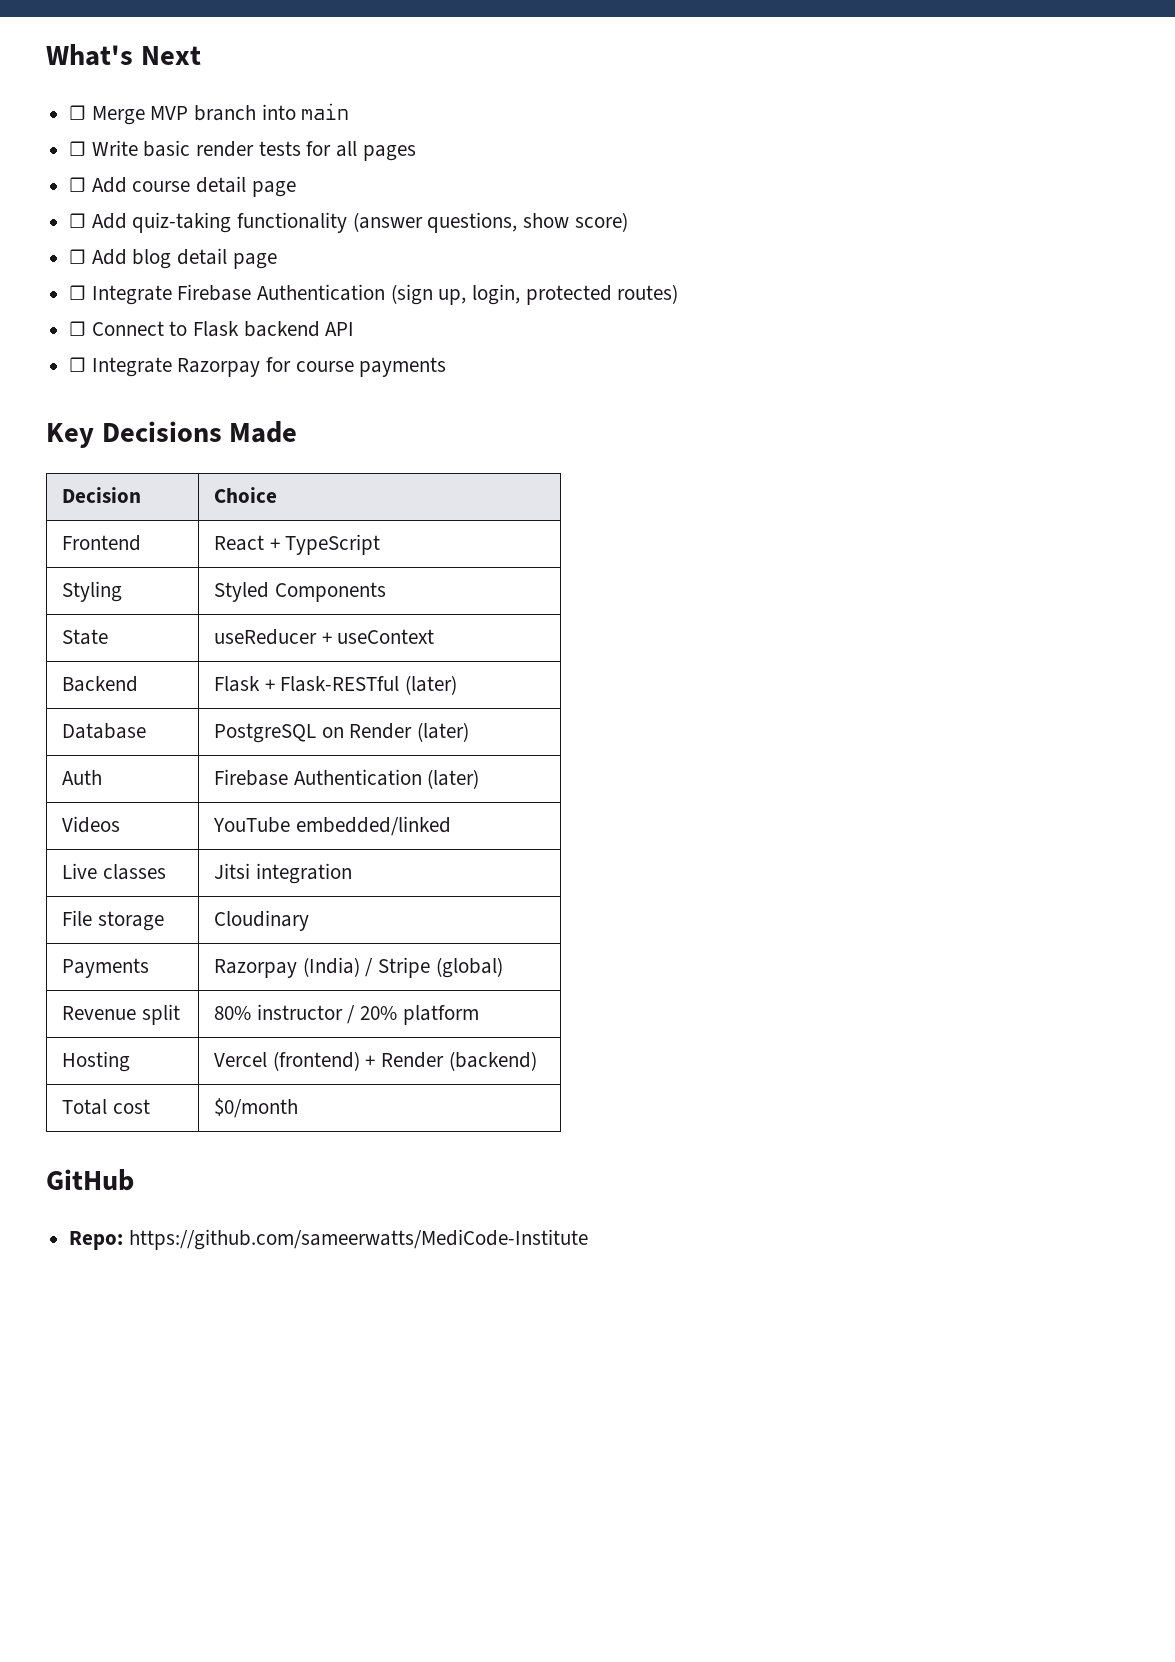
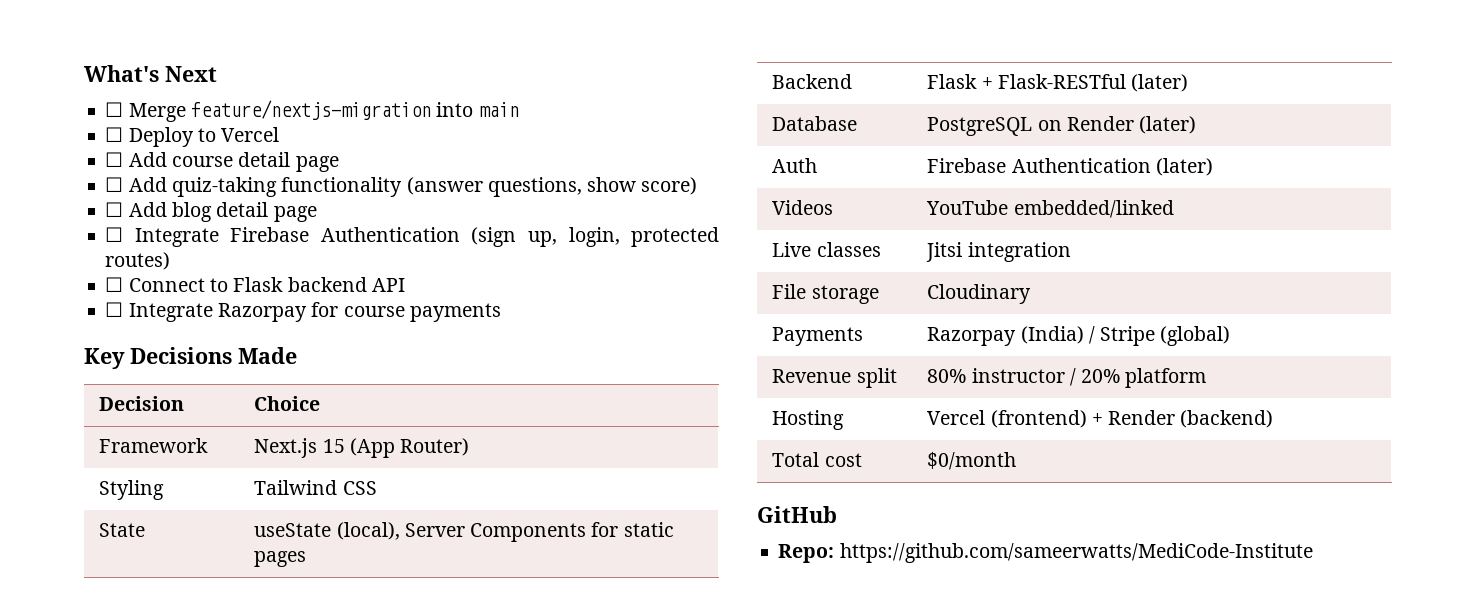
- ☐ Merge MVP branch into main
+ ☐ Merge feature/nextjs-migration into main
- ☐ Write basic render tests for all pages
+ ☐ Deploy to Vercel
- Frontend | React + TypeScript
+ Framework | Next.js 15 (App Router)
- Styling | Styled Components
+ Styling | Tailwind CSS
- State | useReducer + useContext
+ State | useState (local), Server Components for static pages

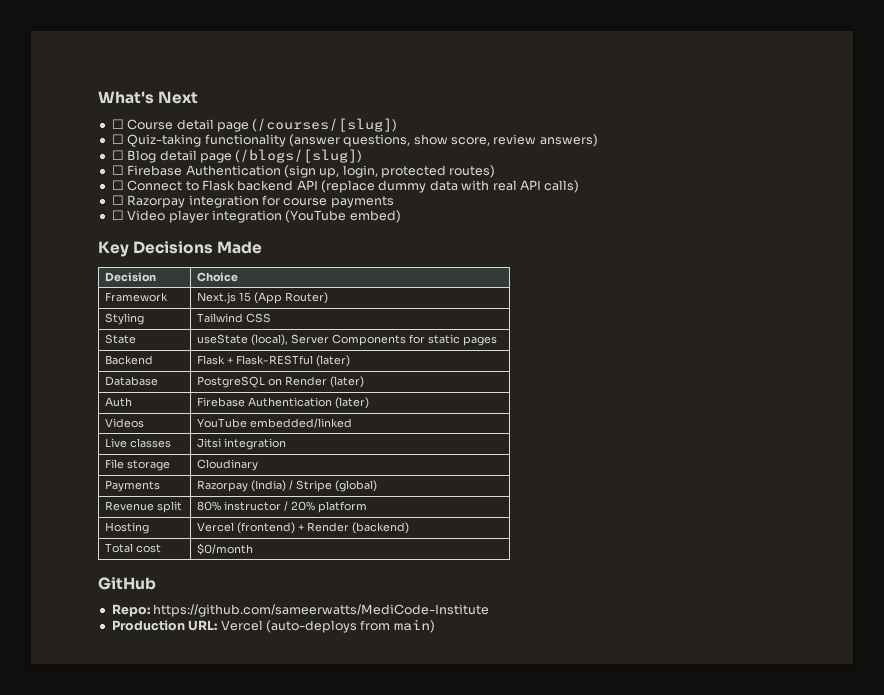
- ☐ Merge feature/nextjs-migration into main
- ☐ Deploy to Vercel
- ☐ Add course detail page
- ☐ Add quiz-taking functionality (answer questions, show score)
- ☐ Add blog detail page
- ☐ Integrate Firebase Authentication (sign up, login, protected routes)
+ ☐ Course detail page (/courses/[slug])
+ ☐ Quiz-taking functionality (answer questions, show score, review answers)
+ ☐ Blog detail page (/blogs/[slug])
+ ☐ Firebase Authentication (sign up, login, protected routes)
- ☐ Connect to Flask backend API
- ☐ Integrate Razorpay for course payments
+ ☐ Connect to Flask backend API (replace dummy data with real API calls)
+ ☐ Razorpay integration for course payments
+ ☐ Video player integration (YouTube embed)
+ Production URL: Vercel (auto-deploys from main)

